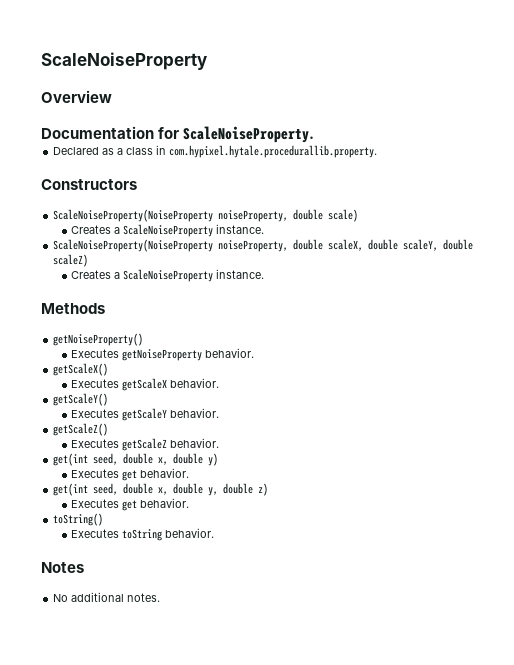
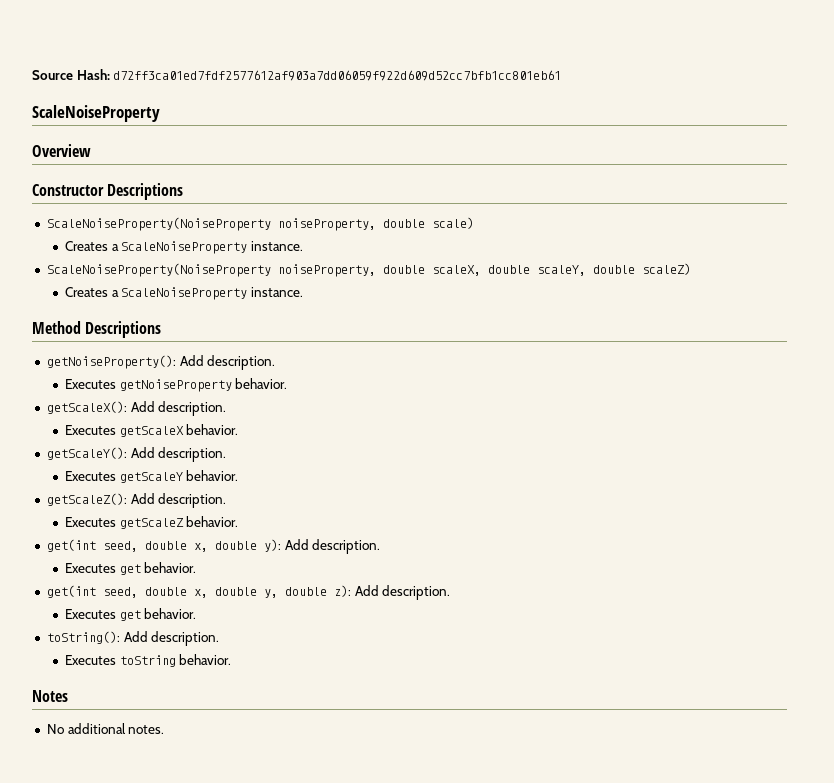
+ Source Hash: d72ff3ca01ed7fdf2577612af903a7dd06059f922d609d52cc7bfb1cc801eb61
- Documentation for ScaleNoiseProperty.
- Declared as a class in com.hypixel.hytale.procedurallib.property.
- Constructors
+ Constructor Descriptions
- Methods
- getNoiseProperty()
+ Method Descriptions
+ getNoiseProperty(): Add description.
- getScaleX()
+ getScaleX(): Add description.
- getScaleY()
+ getScaleY(): Add description.
- getScaleZ()
+ getScaleZ(): Add description.
- get(int seed, double x, double y)
+ get(int seed, double x, double y): Add description.
- get(int seed, double x, double y, double z)
+ get(int seed, double x, double y, double z): Add description.
  Executes get behavior.
- toString()
+ toString(): Add description.

